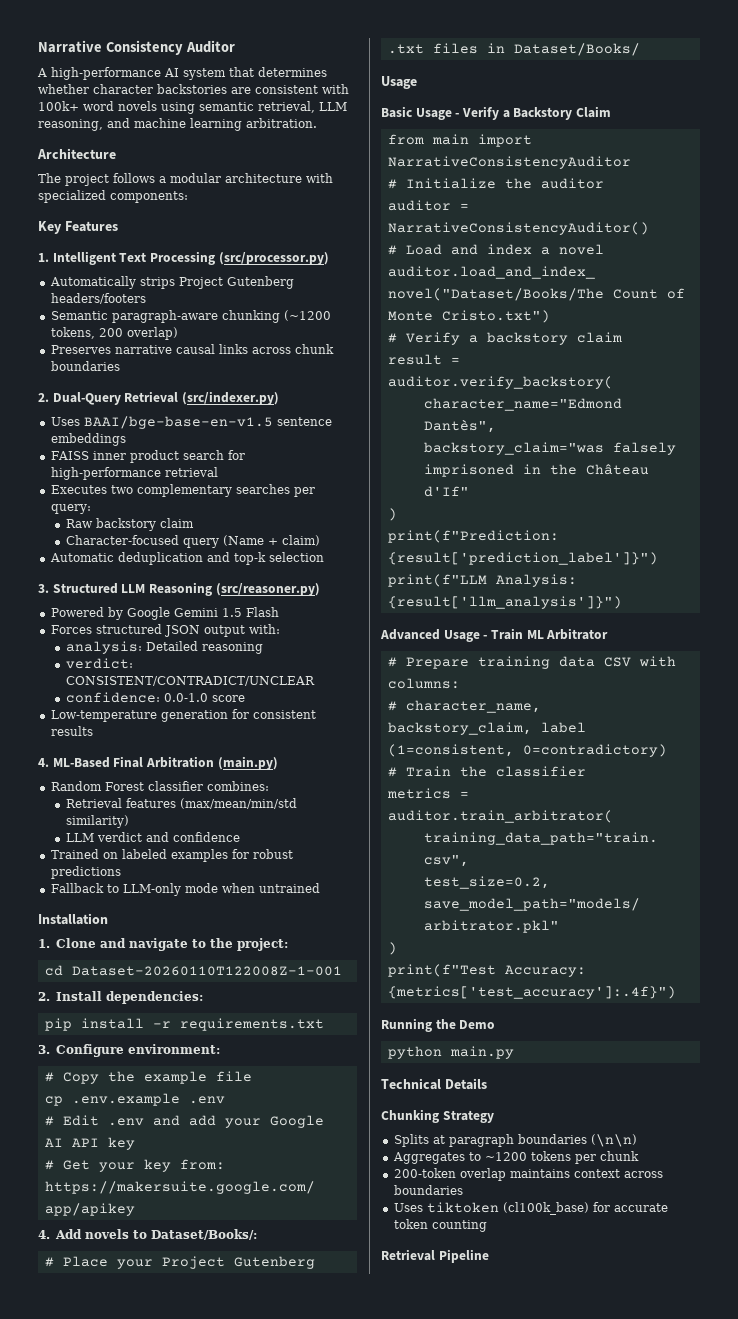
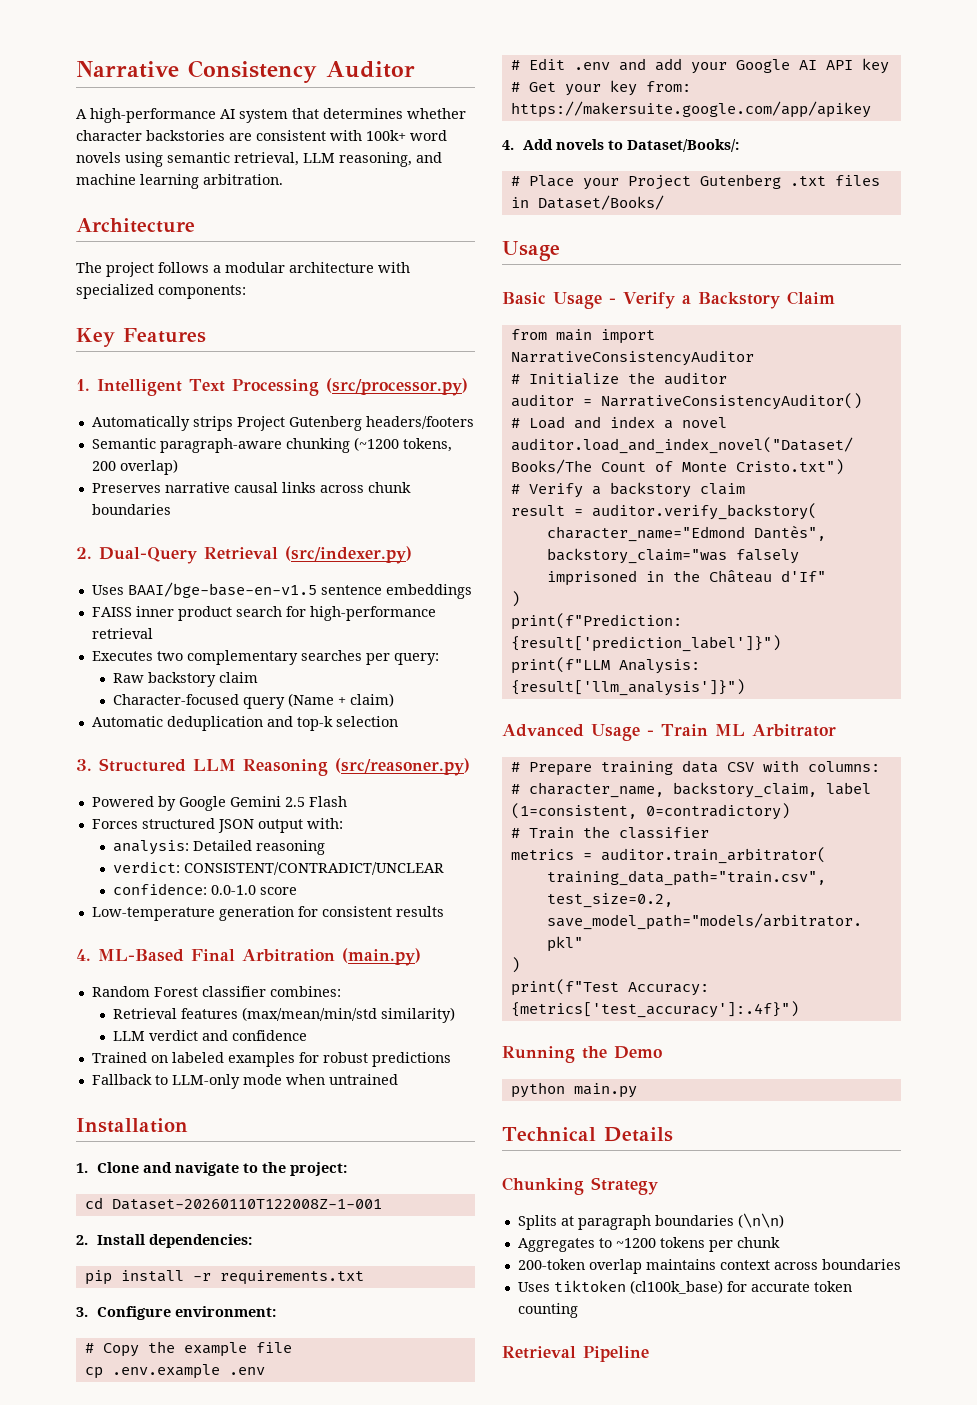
- Powered by Google Gemini 1.5 Flash
+ Powered by Google Gemini 2.5 Flash

